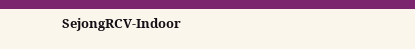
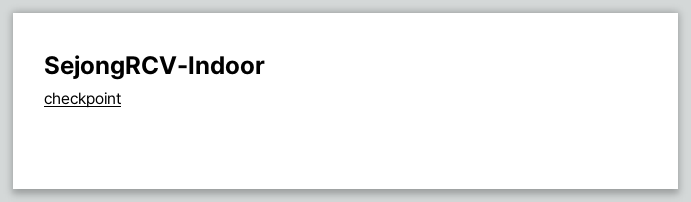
+ checkpoint

